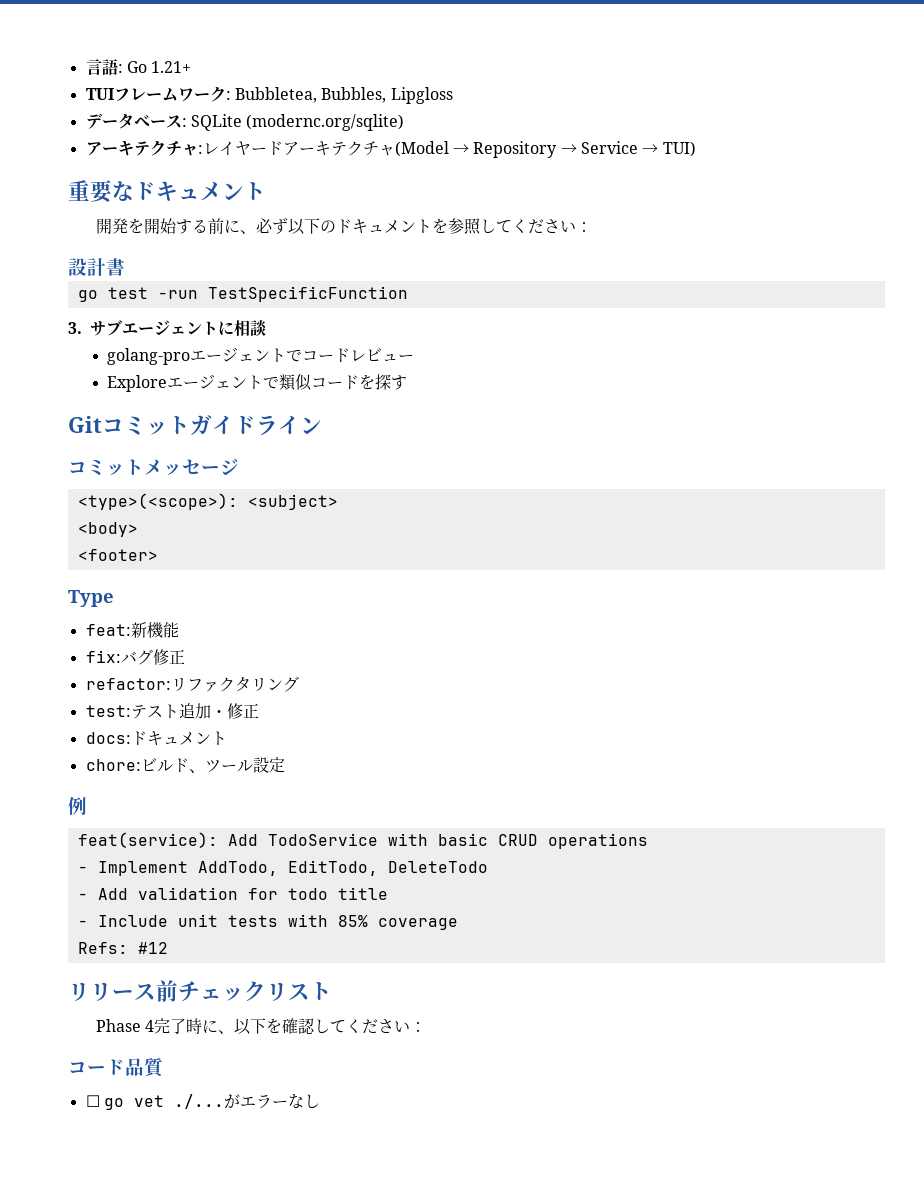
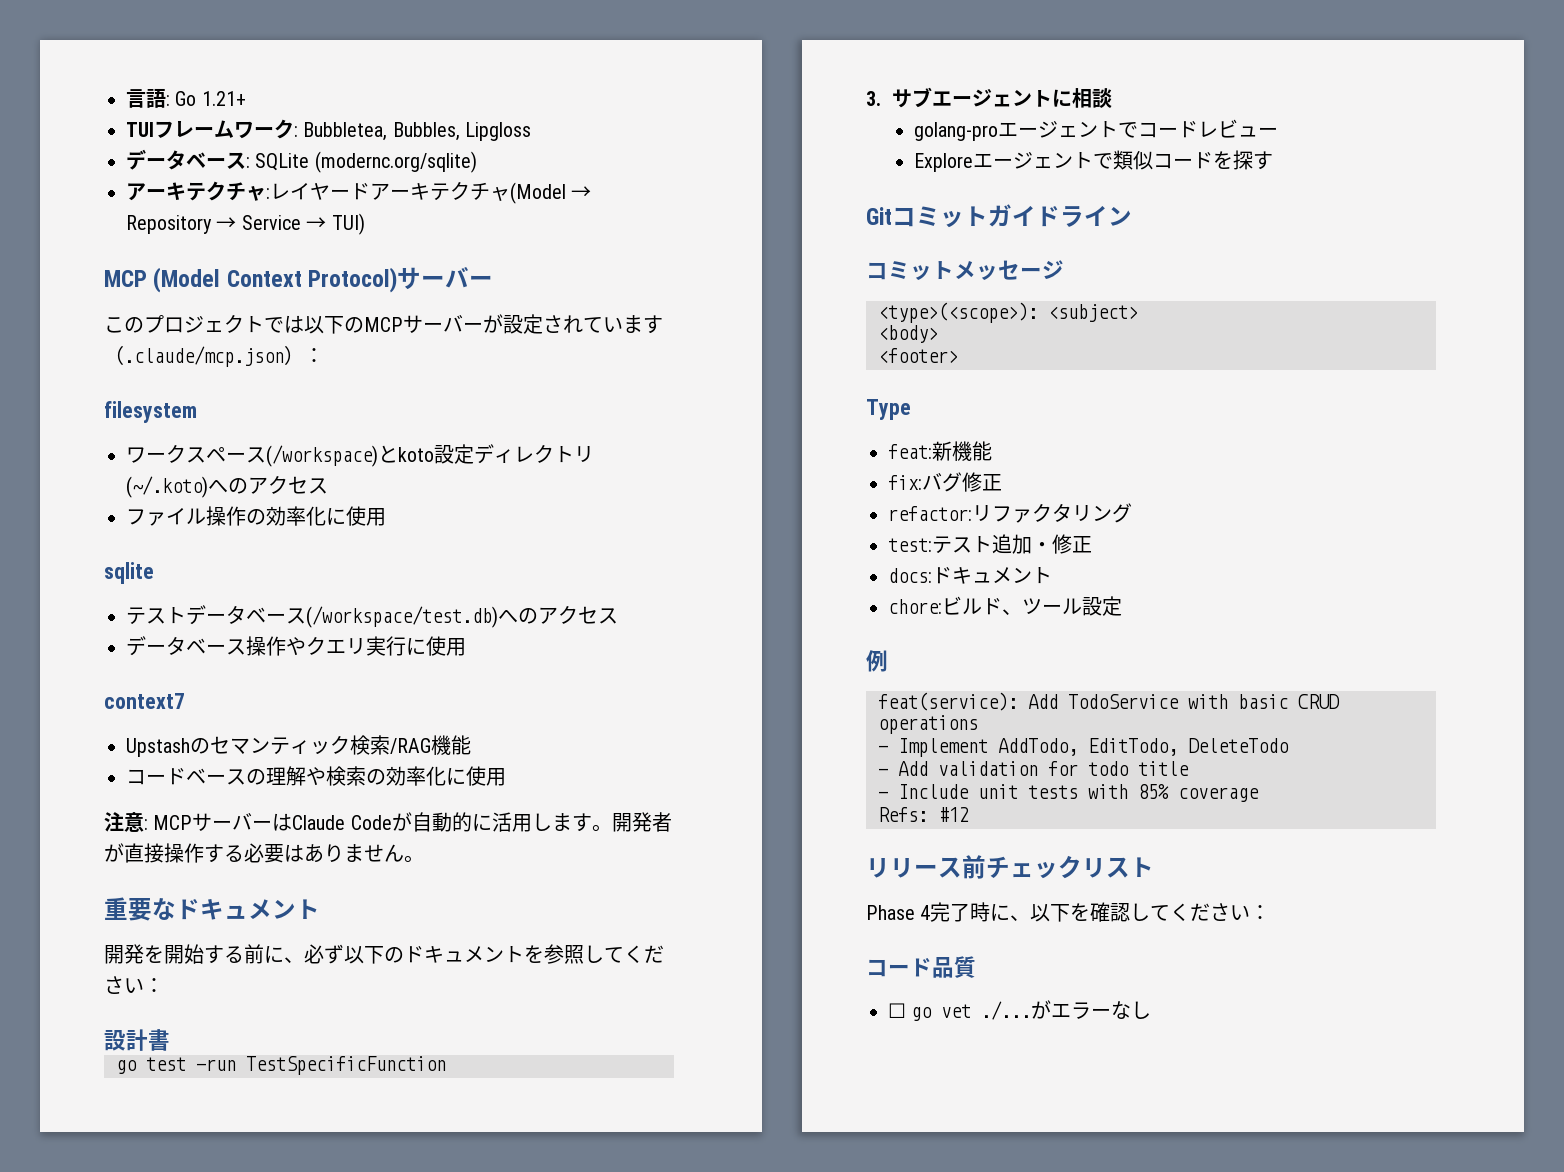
+ MCP (Model Context Protocol)サーバー
+ このプロジェクトでは以下のMCPサーバーが設定されています（.claude/mcp.json）：
+ filesystem
+ ワークスペース(/workspace)とkoto設定ディレクトリ(~/.koto)へのアクセス
+ ファイル操作の効率化に使用
+ sqlite
+ テストデータベース(/workspace/test.db)へのアクセス
+ データベース操作やクエリ実行に使用
+ context7
+ Upstashのセマンティック検索/RAG機能
+ コードベースの理解や検索の効率化に使用
+ 注意: MCPサーバーはClaude Codeが自動的に活用します。開発者が直接操作する必要はありません。

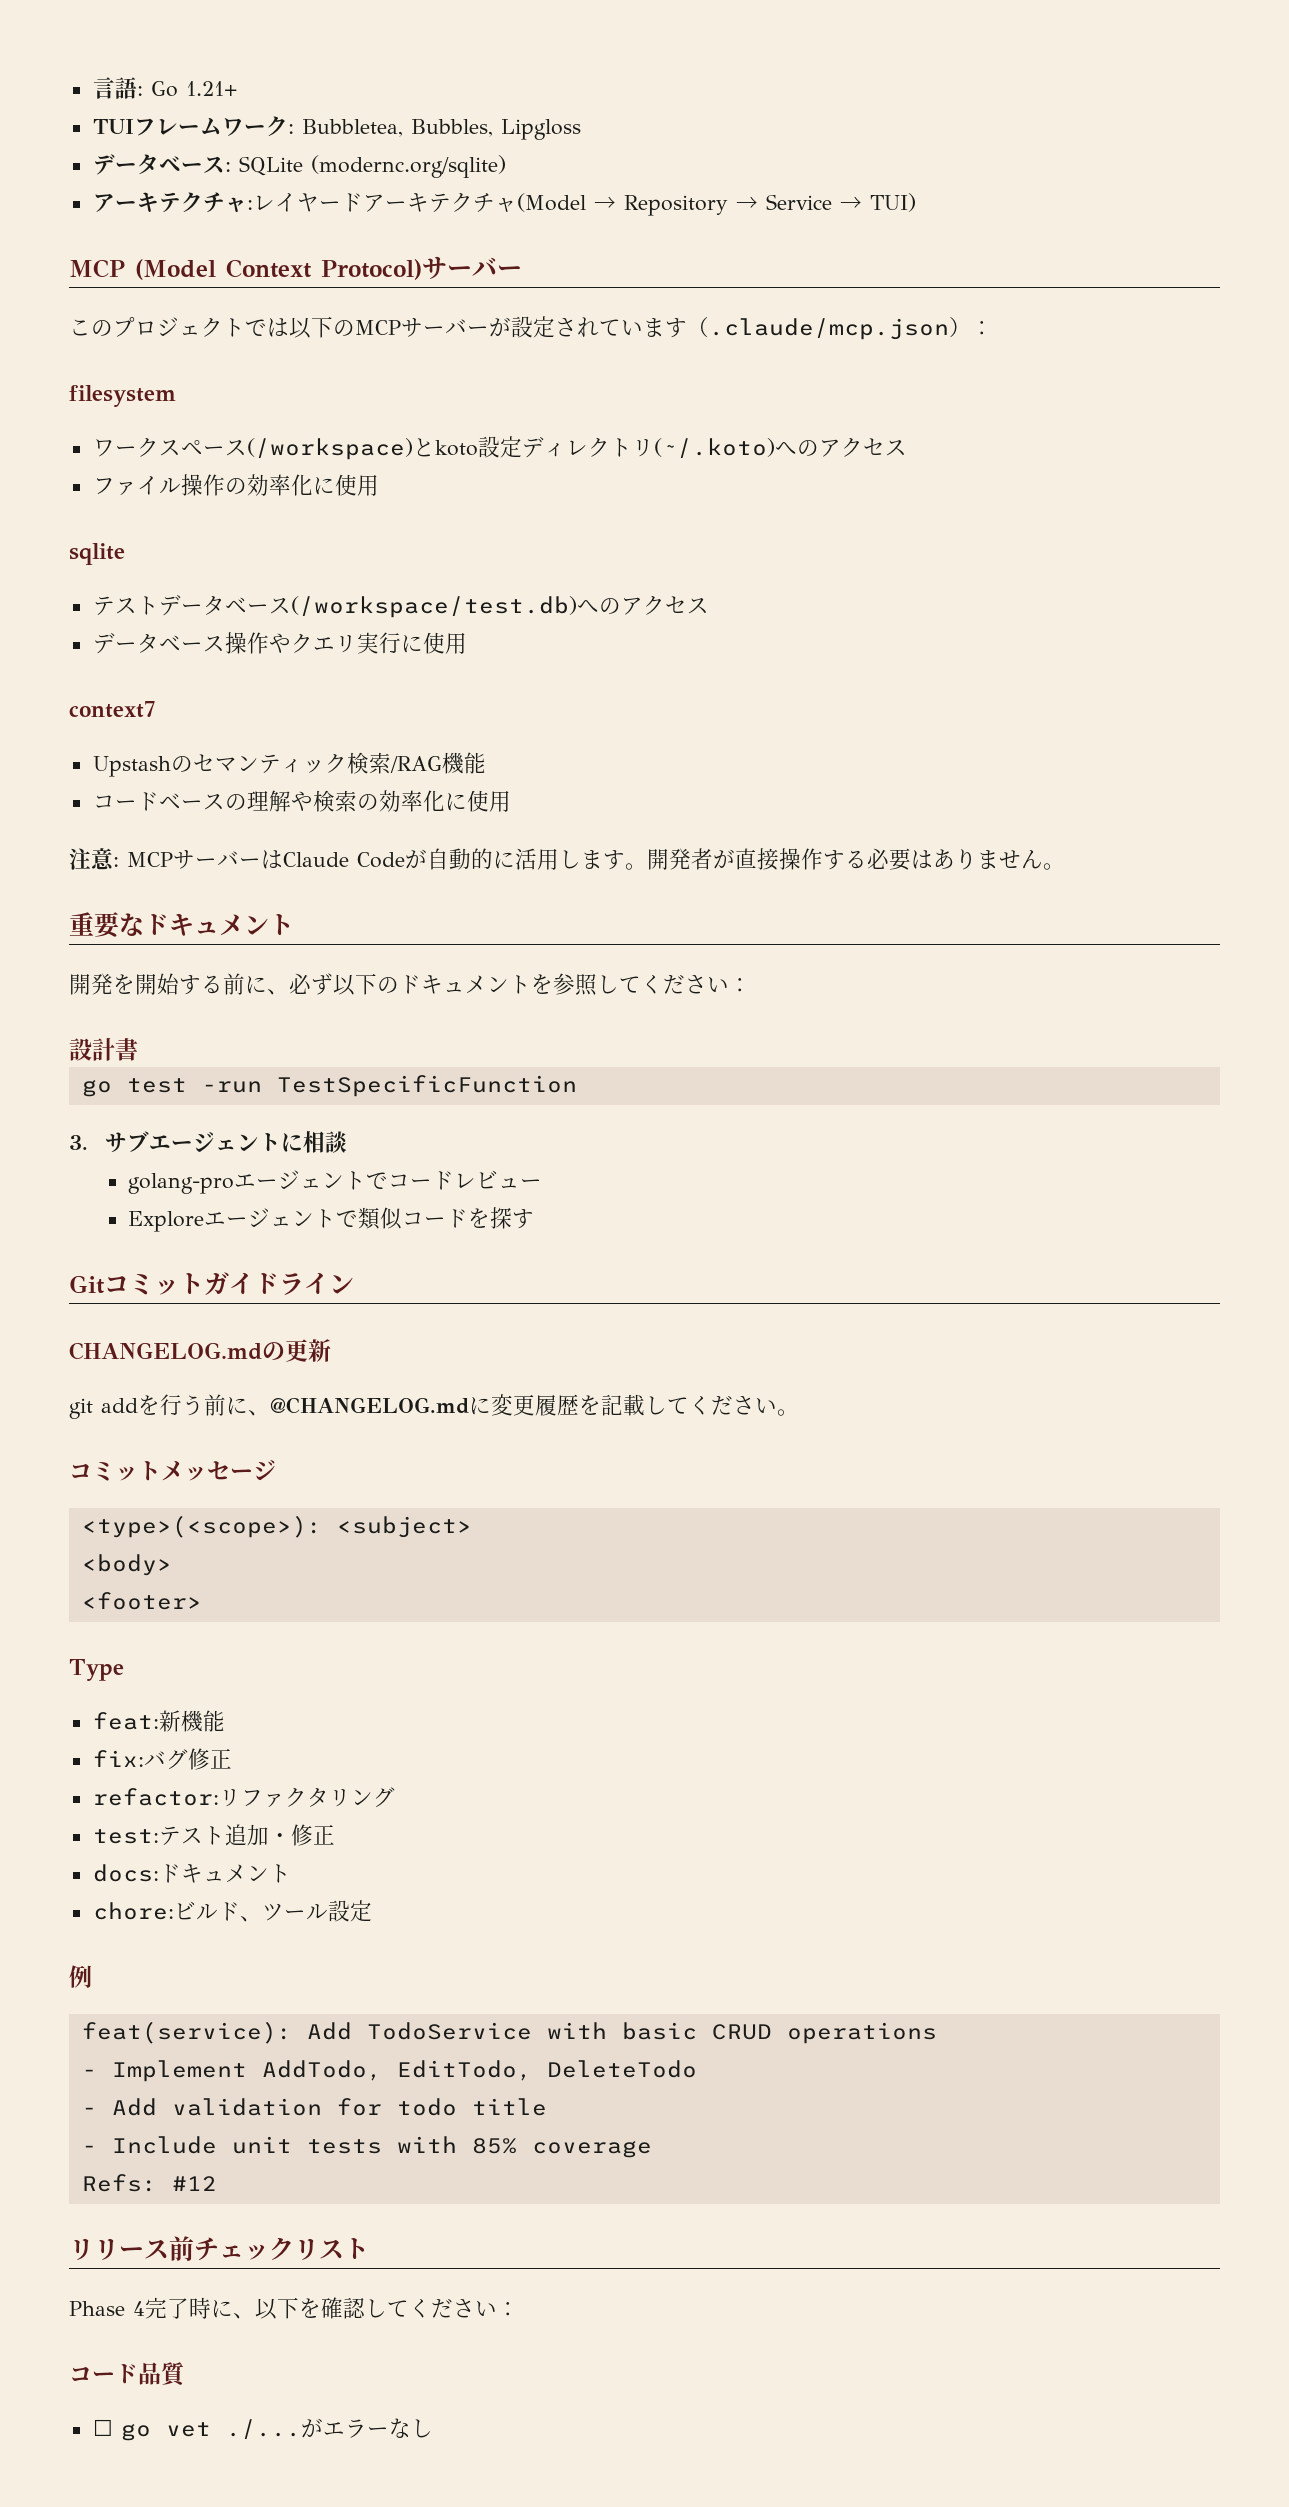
+ CHANGELOG.mdの更新
+ git addを行う前に、@CHANGELOG.mdに変更履歴を記載してください。

